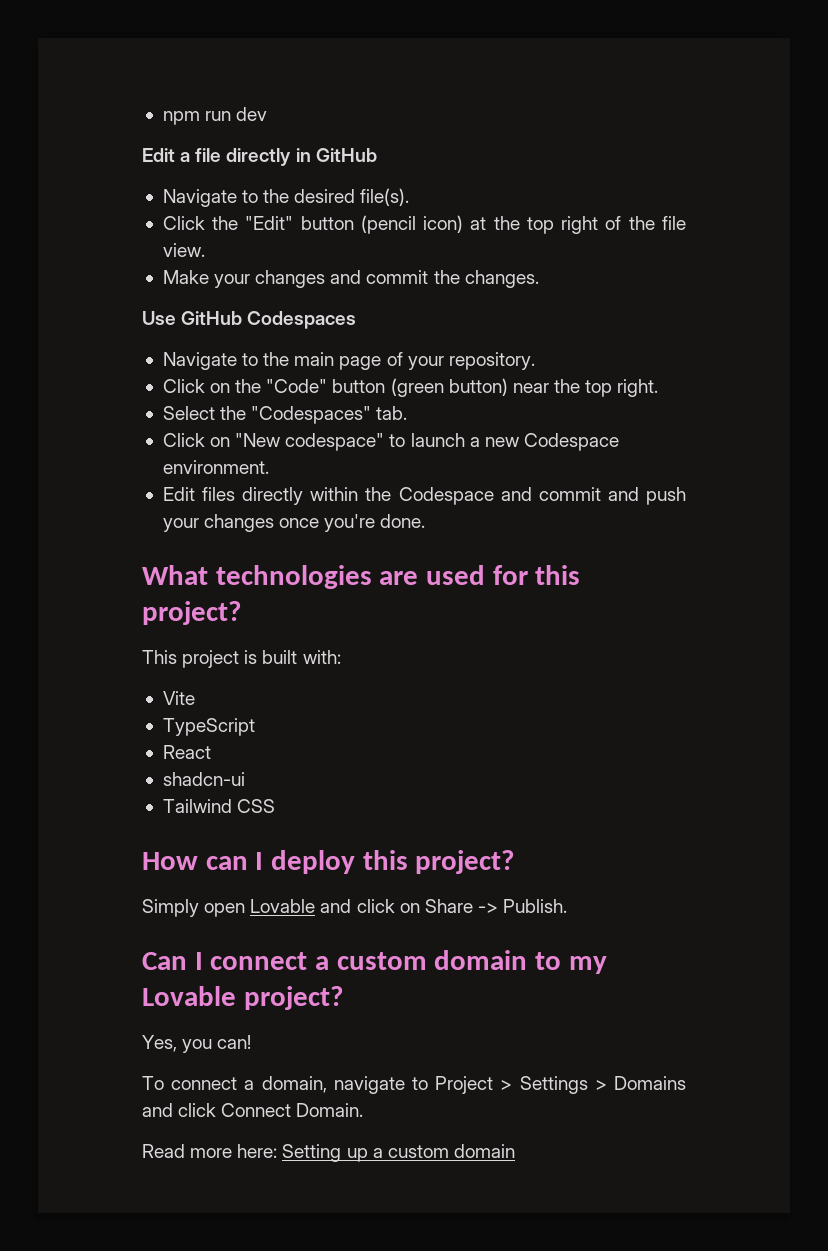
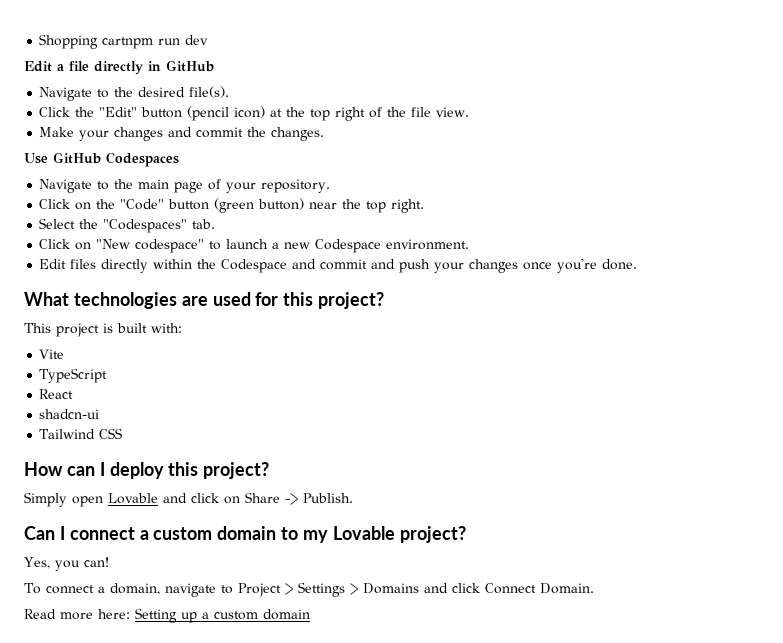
- npm run dev
+ Shopping cartnpm run dev

